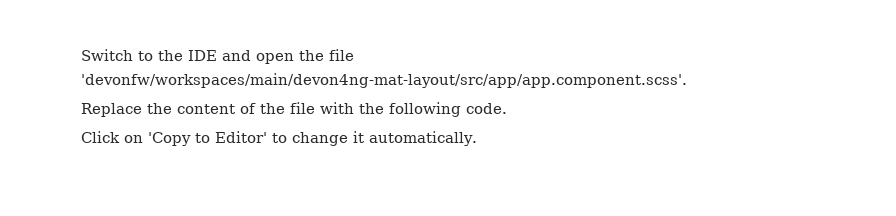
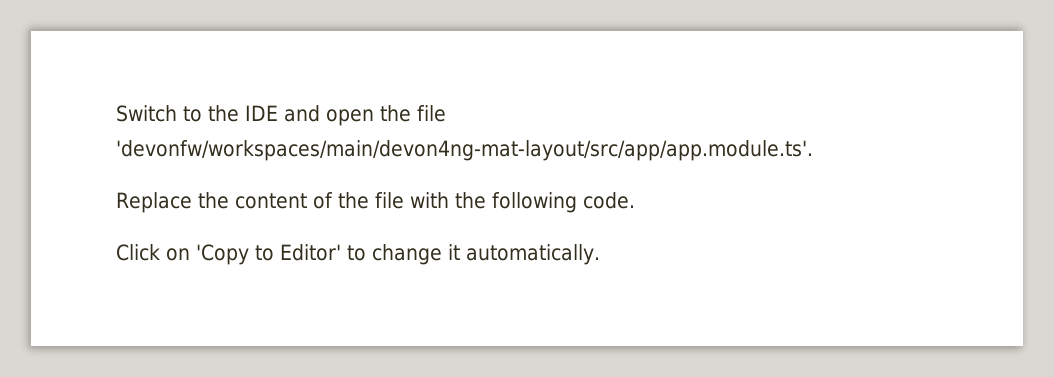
- Switch to the IDE and open the file 'devonfw/workspaces/main/devon4ng-mat-layout/src/app/app.component.scss'.
+ Switch to the IDE and open the file 'devonfw/workspaces/main/devon4ng-mat-layout/src/app/app.module.ts'.

